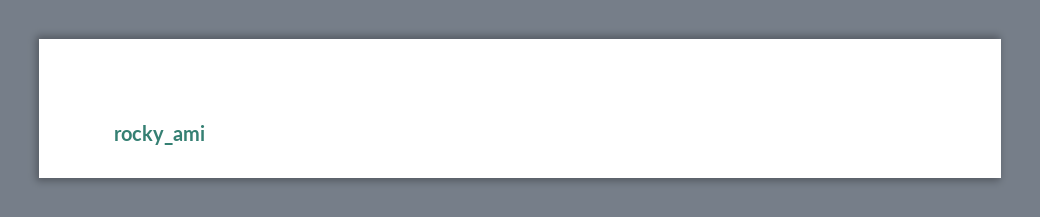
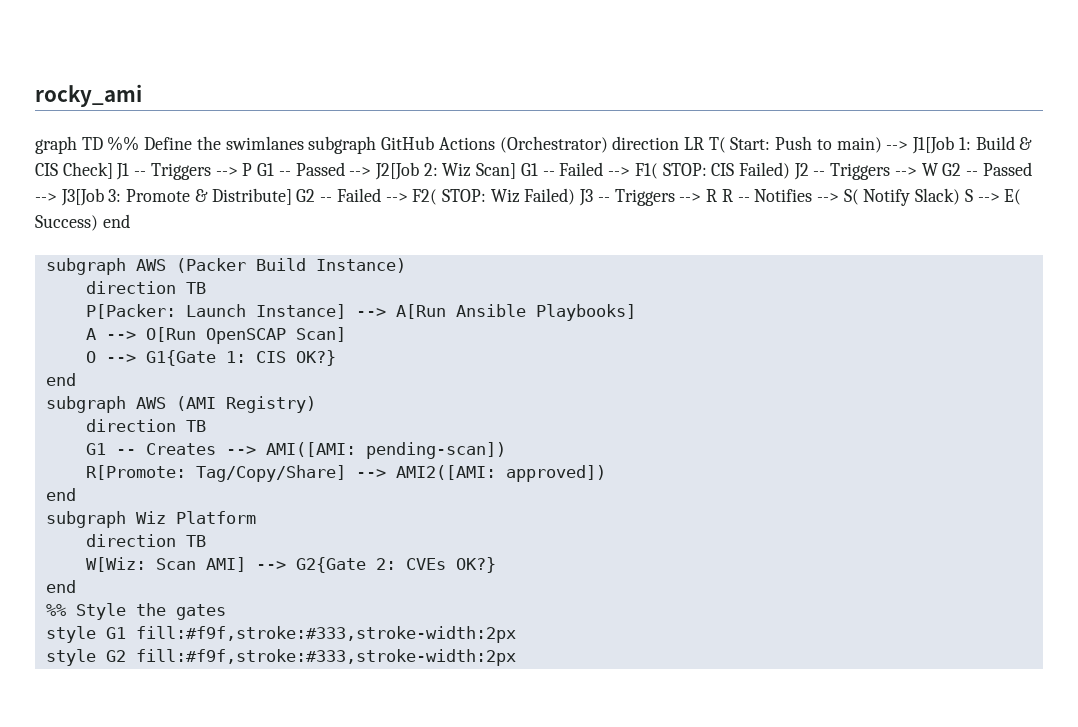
+ graph TD %% Define the swimlanes subgraph GitHub Actions (Orchestrator) direction LR T( Start: Push to main) --> J1[Job 1: Build & CIS Check] J1 -- Triggers --> P G1 -- Passed --> J2[Job 2: Wiz Scan] G1 -- Failed --> F1( STOP: CIS Failed) J2 -- Triggers --> W G2 -- Passed --> J3[Job 3: Promote & Distribute] G2 -- Failed --> F2( STOP: Wiz Failed) J3 -- Triggers --> R R -- Notifies --> S( Notify Slack) S --> E( Success) end
+ subgraph AWS (Packer Build Instance)
+ direction TB
+ P[Packer: Launch Instance] --> A[Run Ansible Playbooks]
+ A --> O[Run OpenSCAP Scan]
+ O --> G1{Gate 1: CIS OK?}
+ end
+ subgraph AWS (AMI Registry)
+ direction TB
+ G1 -- Creates --> AMI([AMI: pending-scan])
+ R[Promote: Tag/Copy/Share] --> AMI2([AMI: approved])
+ end
+ subgraph Wiz Platform
+ direction TB
+ W[Wiz: Scan AMI] --> G2{Gate 2: CVEs OK?}
+ end
+ %% Style the gates
+ style G1 fill:#f9f,stroke:#333,stroke-width:2px
+ style G2 fill:#f9f,stroke:#333,stroke-width:2px

